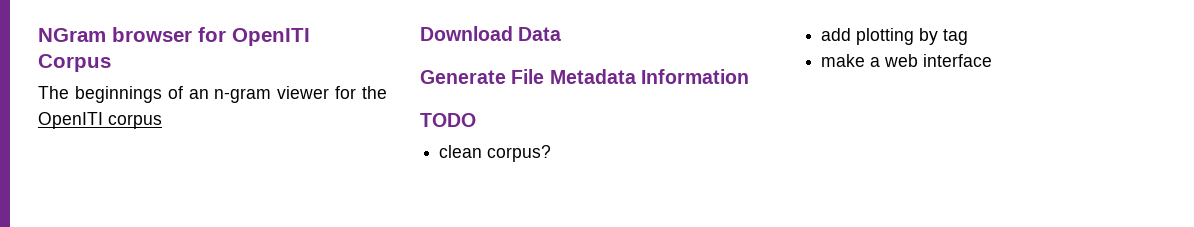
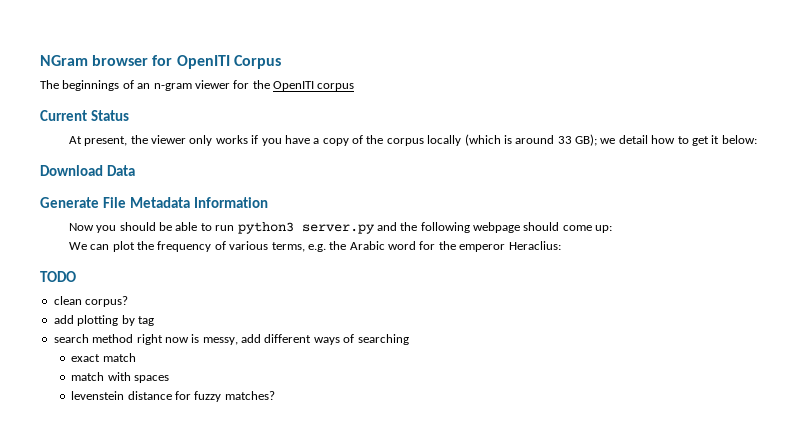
+ Current Status
+ At present, the viewer only works if you have a copy of the corpus locally (which is around 33 GB); we detail how to get it below:
+ Now you should be able to run python3 server.py and the following webpage should come up:
+ We can plot the frequency of various terms, e.g. the Arabic word for the emperor Heraclius:
- make a web interface
+ search method right now is messy, add different ways of searching
+ exact match
+ match with spaces
+ levenstein distance for fuzzy matches?

